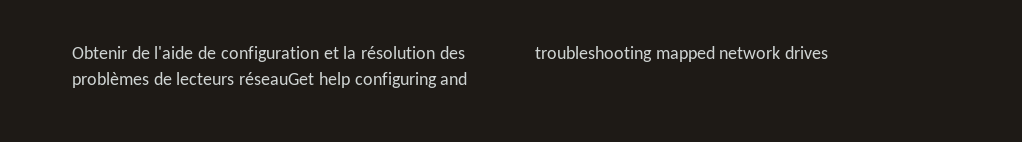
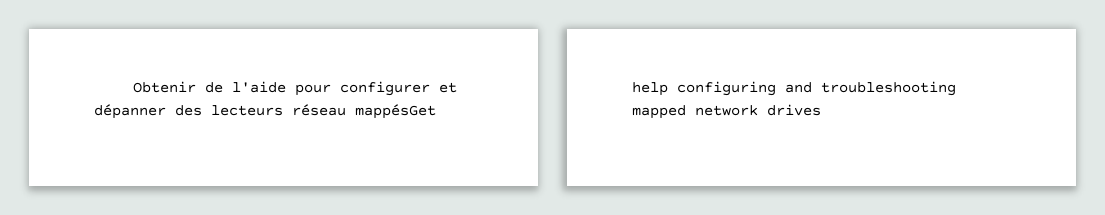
- Obtenir de l'aide de configuration et la résolution des problèmes de lecteurs réseauGet help configuring and troubleshooting mapped network drives
+ Obtenir de l'aide pour configurer et dépanner des lecteurs réseau mappésGet help configuring and troubleshooting mapped network drives

